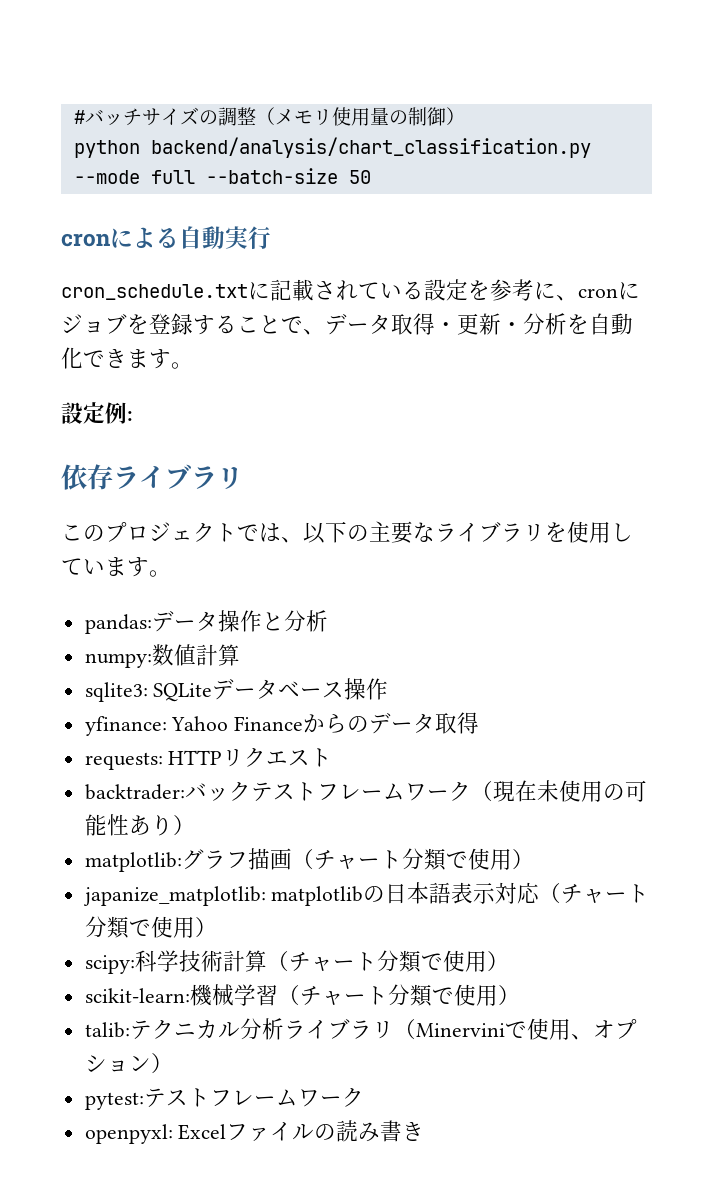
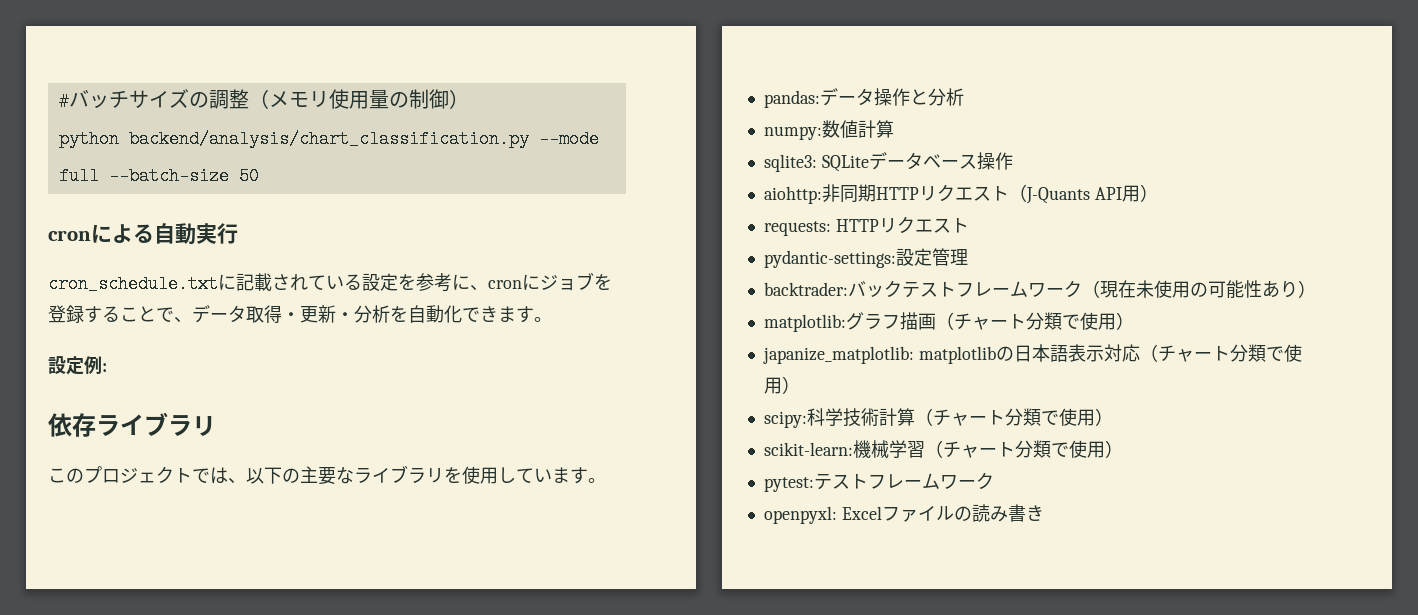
- yfinance: Yahoo Financeからのデータ取得
+ aiohttp:非同期HTTPリクエスト（J-Quants API用）
+ pydantic-settings:設定管理
- talib:テクニカル分析ライブラリ（Minerviniで使用、オプション）

